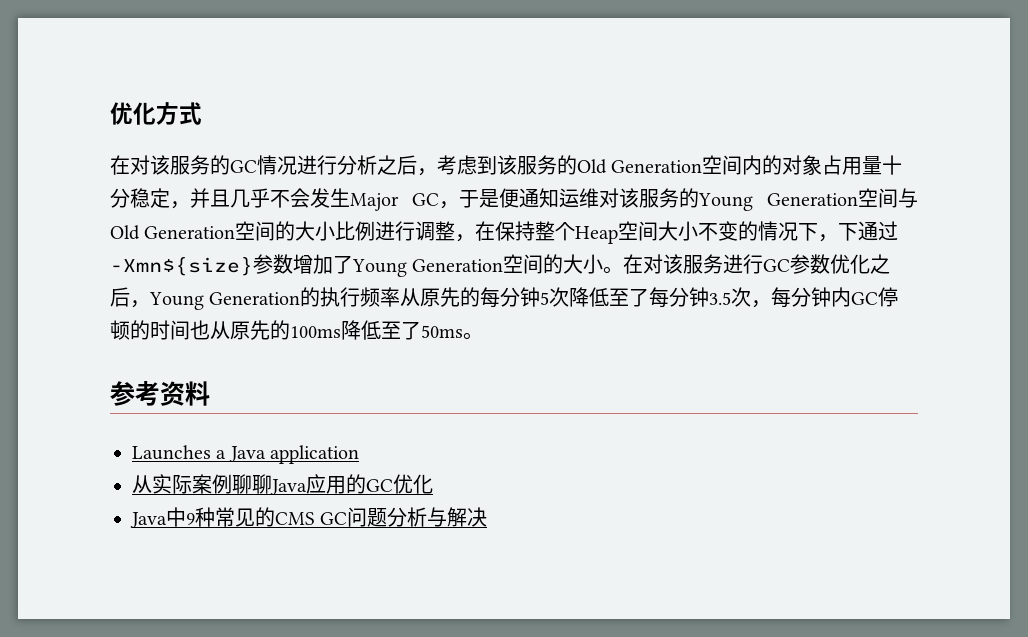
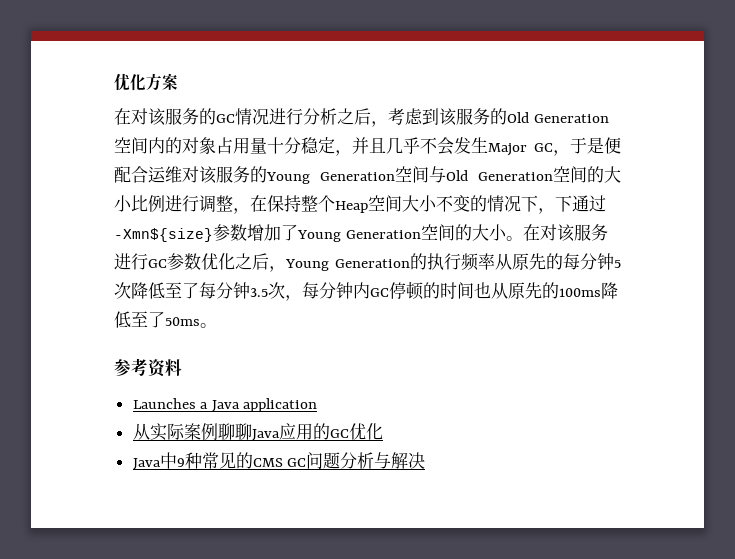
- 优化方式
+ 优化方案
- 在对该服务的GC情况进行分析之后，考虑到该服务的Old Generation空间内的对象占用量十分稳定，并且几乎不会发生Major GC，于是便通知运维对该服务的Young Generation空间与Old Generation空间的大小比例进行调整，在保持整个Heap空间大小不变的情况下，下通过-Xmn${size}参数增加了Young Generation空间的大小。
+ 在对该服务的GC情况进行分析之后，考虑到该服务的Old Generation空间内的对象占用量十分稳定，并且几乎不会发生Major GC，于是便配合运维对该服务的Young Generation空间与Old Generation空间的大小比例进行调整，在保持整个Heap空间大小不变的情况下，下通过-Xmn${size}参数增加了Young Generation空间的大小。

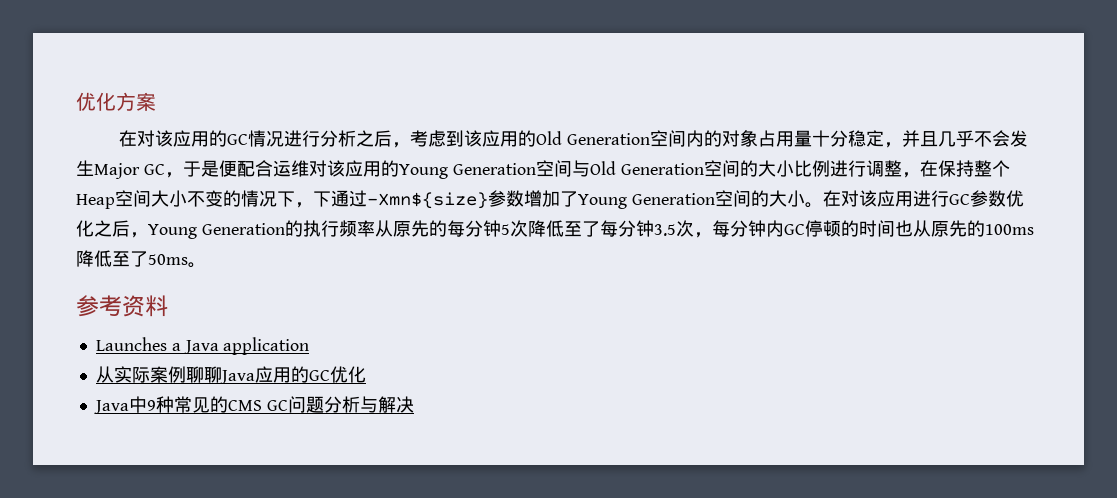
- 在对该服务的GC情况进行分析之后，考虑到该服务的Old Generation空间内的对象占用量十分稳定，并且几乎不会发生Major GC，于是便配合运维对该服务的Young Generation空间与Old Generation空间的大小比例进行调整，在保持整个Heap空间大小不变的情况下，下通过-Xmn${size}参数增加了Young Generation空间的大小。
+ 在对该应用的GC情况进行分析之后，考虑到该应用的Old Generation空间内的对象占用量十分稳定，并且几乎不会发生Major GC，于是便配合运维对该应用的Young Generation空间与Old Generation空间的大小比例进行调整，在保持整个Heap空间大小不变的情况下，下通过-Xmn${size}参数增加了Young Generation空间的大小。
- 在对该服务进行GC参数优化之后，Young Generation的执行频率从原先的每分钟5次降低至了每分钟3.5次，每分钟内GC停顿的时间也从原先的100ms降低至了50ms。
+ 在对该应用进行GC参数优化之后，Young Generation的执行频率从原先的每分钟5次降低至了每分钟3.5次，每分钟内GC停顿的时间也从原先的100ms降低至了50ms。

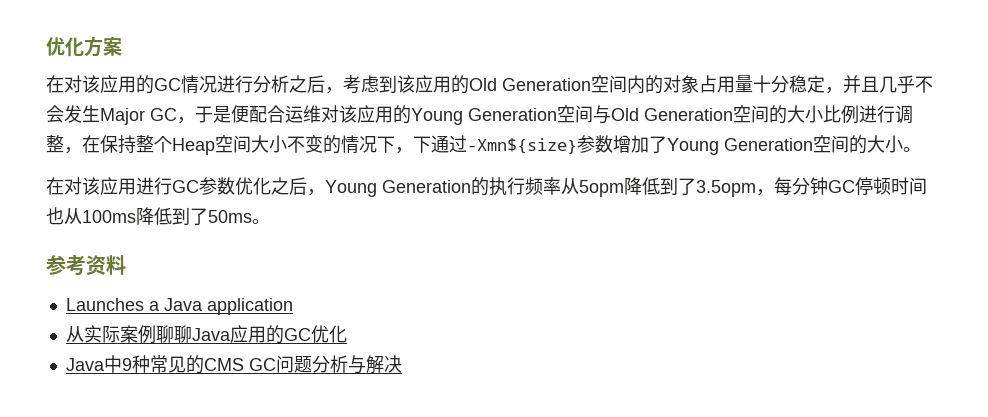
- 在对该应用的GC情况进行分析之后，考虑到该应用的Old Generation空间内的对象占用量十分稳定，并且几乎不会发生Major GC，于是便配合运维对该应用的Young Generation空间与Old Generation空间的大小比例进行调整，在保持整个Heap空间大小不变的情况下，下通过-Xmn${size}参数增加了Young Generation空间的大小。在对该应用进行GC参数优化之后，Young Generation的执行频率从原先的每分钟5次降低至了每分钟3.5次，每分钟内GC停顿的时间也从原先的100ms降低至了50ms。
+ 在对该应用的GC情况进行分析之后，考虑到该应用的Old Generation空间内的对象占用量十分稳定，并且几乎不会发生Major GC，于是便配合运维对该应用的Young Generation空间与Old Generation空间的大小比例进行调整，在保持整个Heap空间大小不变的情况下，下通过-Xmn${size}参数增加了Young Generation空间的大小。
+ 在对该应用进行GC参数优化之后，Young Generation的执行频率从5opm降低到了3.5opm，每分钟GC停顿时间也从100ms降低到了50ms。

